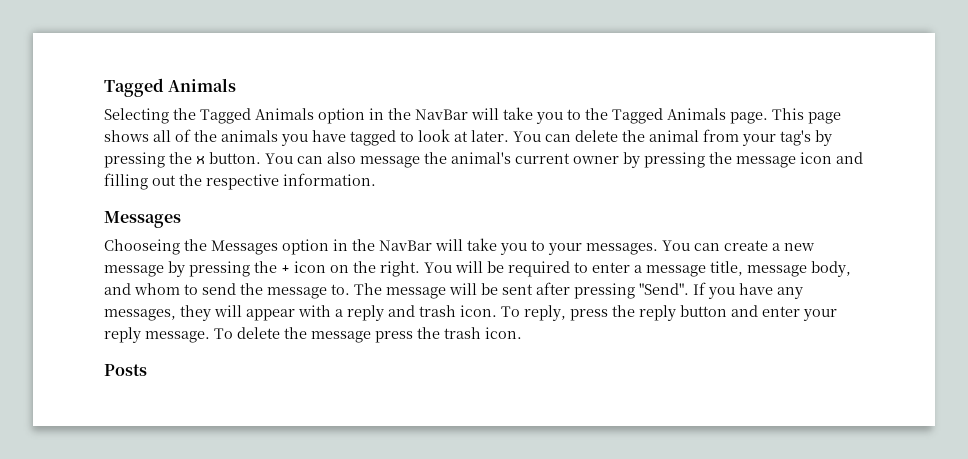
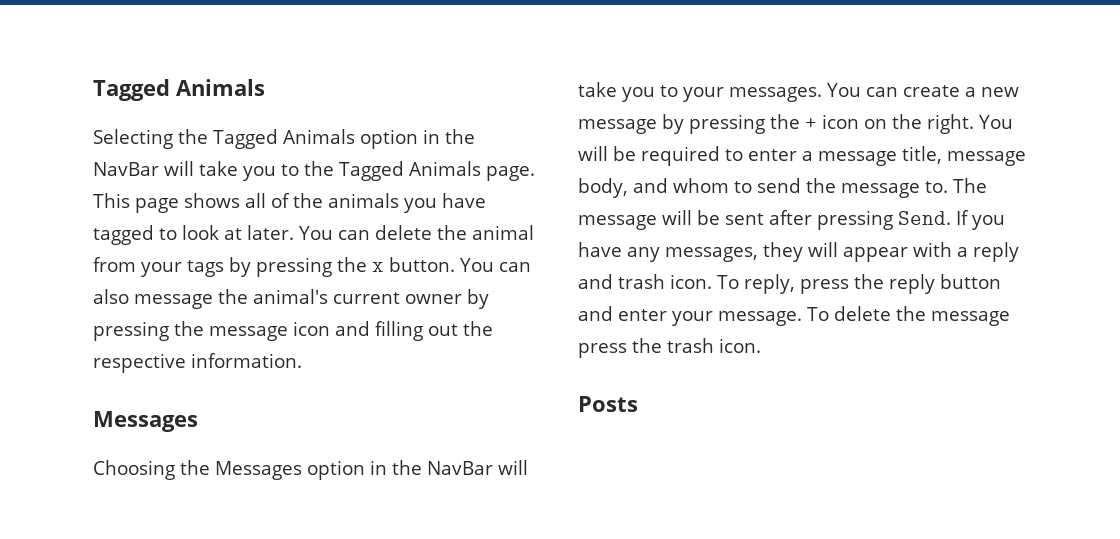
- You can delete the animal from your tag's by pressing the x button.
+ You can delete the animal from your tags by pressing the x button.
- Chooseing the Messages option in the NavBar will take you to your messages.
+ Choosing the Messages option in the NavBar will take you to your messages.
- The message will be sent after pressing "Send".
+ The message will be sent after pressing Send.
- To reply, press the reply button and enter your reply message.
+ To reply, press the reply button and enter your message.

